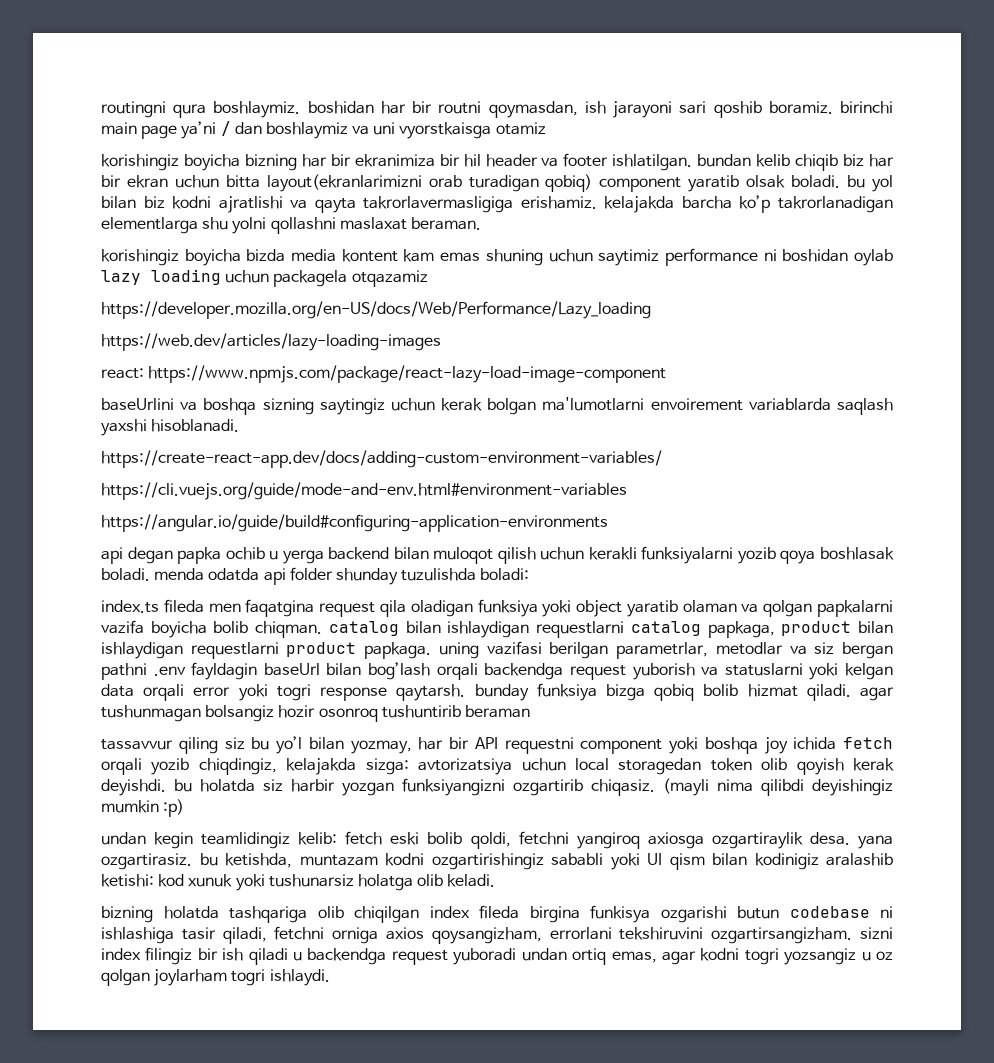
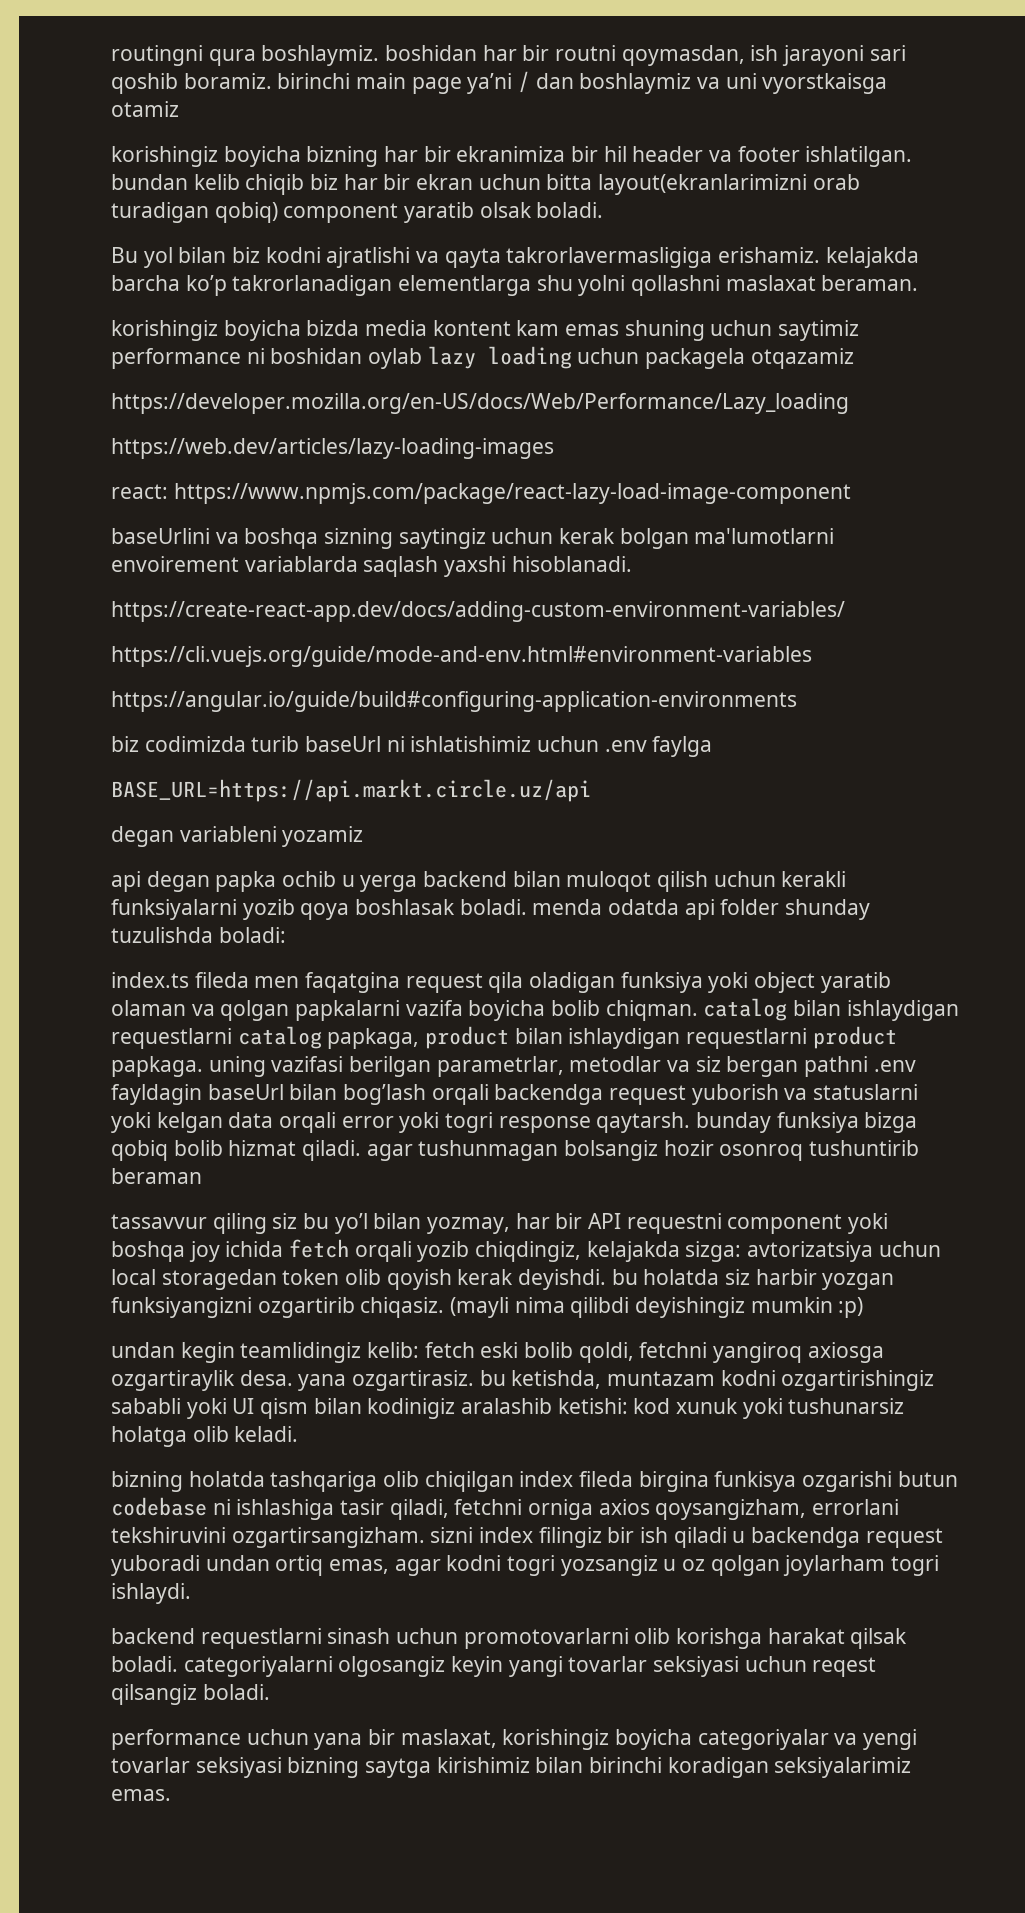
- korishingiz boyicha bizning har bir ekranimiza bir hil header va footer ishlatilgan. bundan kelib chiqib biz har bir ekran uchun bitta layout(ekranlarimizni orab turadigan qobiq) component yaratib olsak boladi. bu yol bilan biz kodni ajratlishi va qayta takrorlavermasligiga erishamiz. kelajakda barcha ko’p takrorlanadigan elementlarga shu yolni qollashni maslaxat beraman.
+ korishingiz boyicha bizning har bir ekranimiza bir hil header va footer ishlatilgan. bundan kelib chiqib biz har bir ekran uchun bitta layout(ekranlarimizni orab turadigan qobiq) component yaratib olsak boladi.
+ Bu yol bilan biz kodni ajratlishi va qayta takrorlavermasligiga erishamiz. kelajakda barcha ko’p takrorlanadigan elementlarga shu yolni qollashni maslaxat beraman.
+ biz codimizda turib baseUrl ni ishlatishimiz uchun .env faylga
+ BASE_URL=https://api.markt.circle.uz/api
+ degan variableni yozamiz
+ backend requestlarni sinash uchun promotovarlarni olib korishga harakat qilsak boladi. categoriyalarni olgosangiz keyin yangi tovarlar seksiyasi uchun reqest qilsangiz boladi.
+ performance uchun yana bir maslaxat, korishingiz boyicha categoriyalar va yengi tovarlar seksiyasi bizning saytga kirishimiz bilan birinchi koradigan seksiyalarimiz emas.

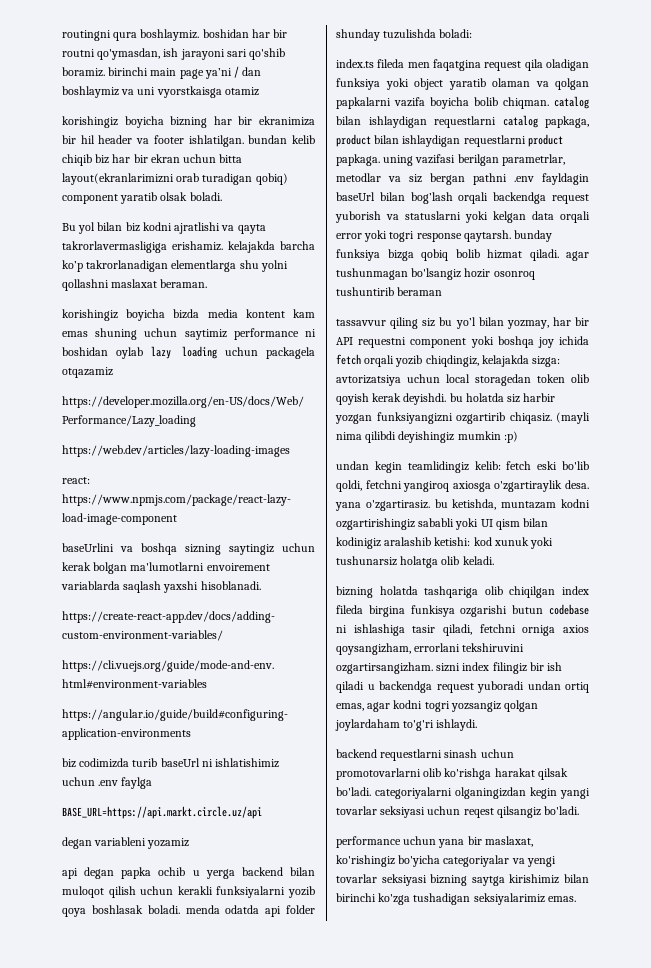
- routingni qura boshlaymiz. boshidan har bir routni qoymasdan, ish jarayoni sari qoshib boramiz. birinchi main page ya’ni / dan boshlaymiz va uni vyorstkaisga otamiz
+ routingni qura boshlaymiz. boshidan har bir routni qo'ymasdan, ish jarayoni sari qo'shib boramiz. birinchi main page ya’ni / dan boshlaymiz va uni vyorstkaisga otamiz
- index.ts fileda men faqatgina request qila oladigan funksiya yoki object yaratib olaman va qolgan papkalarni vazifa boyicha bolib chiqman. catalog bilan ishlaydigan requestlarni catalog papkaga, product bilan ishlaydigan requestlarni product papkaga. uning vazifasi berilgan parametrlar, metodlar va siz bergan pathni .env fayldagin baseUrl bilan bog’lash orqali backendga request yuborish va statuslarni yoki kelgan data orqali error yoki togri response qaytarsh. bunday funksiya bizga qobiq bolib hizmat qiladi. agar tushunmagan bolsangiz hozir osonroq tushuntirib beraman
+ index.ts fileda men faqatgina request qila oladigan funksiya yoki object yaratib olaman va qolgan papkalarni vazifa boyicha bolib chiqman. catalog bilan ishlaydigan requestlarni catalog papkaga, product bilan ishlaydigan requestlarni product papkaga. uning vazifasi berilgan parametrlar, metodlar va siz bergan pathni .env fayldagin baseUrl bilan bog’lash orqali backendga request yuborish va statuslarni yoki kelgan data orqali error yoki togri response qaytarsh. bunday funksiya bizga qobiq bolib hizmat qiladi. agar tushunmagan bo'lsangiz hozir osonroq tushuntirib beraman
- undan kegin teamlidingiz kelib: fetch eski bolib qoldi, fetchni yangiroq axiosga ozgartiraylik desa. yana ozgartirasiz. bu ketishda, muntazam kodni ozgartirishingiz sababli yoki UI qism bilan kodinigiz aralashib ketishi: kod xunuk yoki tushunarsiz holatga olib keladi.
+ undan kegin teamlidingiz kelib: fetch eski bo'lib qoldi, fetchni yangiroq axiosga o'zgartiraylik desa. yana o'zgartirasiz. bu ketishda, muntazam kodni ozgartirishingiz sababli yoki UI qism bilan kodinigiz aralashib ketishi: kod xunuk yoki tushunarsiz holatga olib keladi.
- bizning holatda tashqariga olib chiqilgan index fileda birgina funkisya ozgarishi butun codebase ni ishlashiga tasir qiladi, fetchni orniga axios qoysangizham, errorlani tekshiruvini ozgartirsangizham. sizni index filingiz bir ish qiladi u backendga request yuboradi undan ortiq emas, agar kodni togri yozsangiz u oz qolgan joylarham togri ishlaydi.
+ bizning holatda tashqariga olib chiqilgan index fileda birgina funkisya ozgarishi butun codebase ni ishlashiga tasir qiladi, fetchni orniga axios qoysangizham, errorlani tekshiruvini ozgartirsangizham. sizni index filingiz bir ish qiladi u backendga request yuboradi undan ortiq emas, agar kodni togri yozsangiz qolgan joylardaham to'g'ri ishlaydi.
- backend requestlarni sinash uchun promotovarlarni olib korishga harakat qilsak boladi. categoriyalarni olgosangiz keyin yangi tovarlar seksiyasi uchun reqest qilsangiz boladi.
+ backend requestlarni sinash uchun promotovarlarni olib ko'rishga harakat qilsak bo'ladi. categoriyalarni olganingizdan kegin yangi tovarlar seksiyasi uchun reqest qilsangiz bo'ladi.
- performance uchun yana bir maslaxat, korishingiz boyicha categoriyalar va yengi tovarlar seksiyasi bizning saytga kirishimiz bilan birinchi koradigan seksiyalarimiz emas.
+ performance uchun yana bir maslaxat, ko'rishingiz bo'yicha categoriyalar va yengi tovarlar seksiyasi bizning saytga kirishimiz bilan birinchi ko'zga tushadigan seksiyalarimiz emas.

